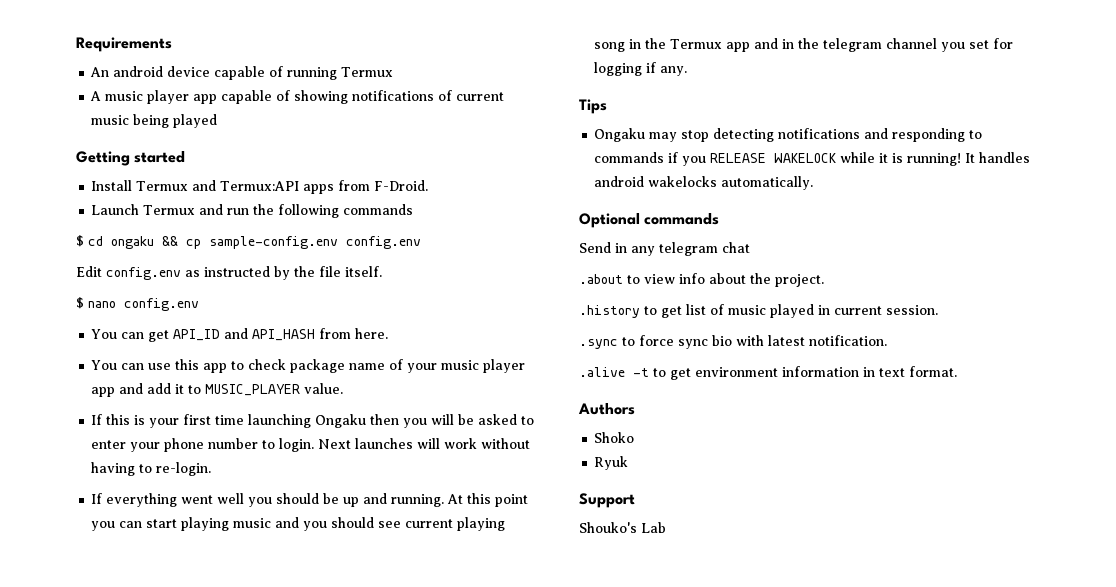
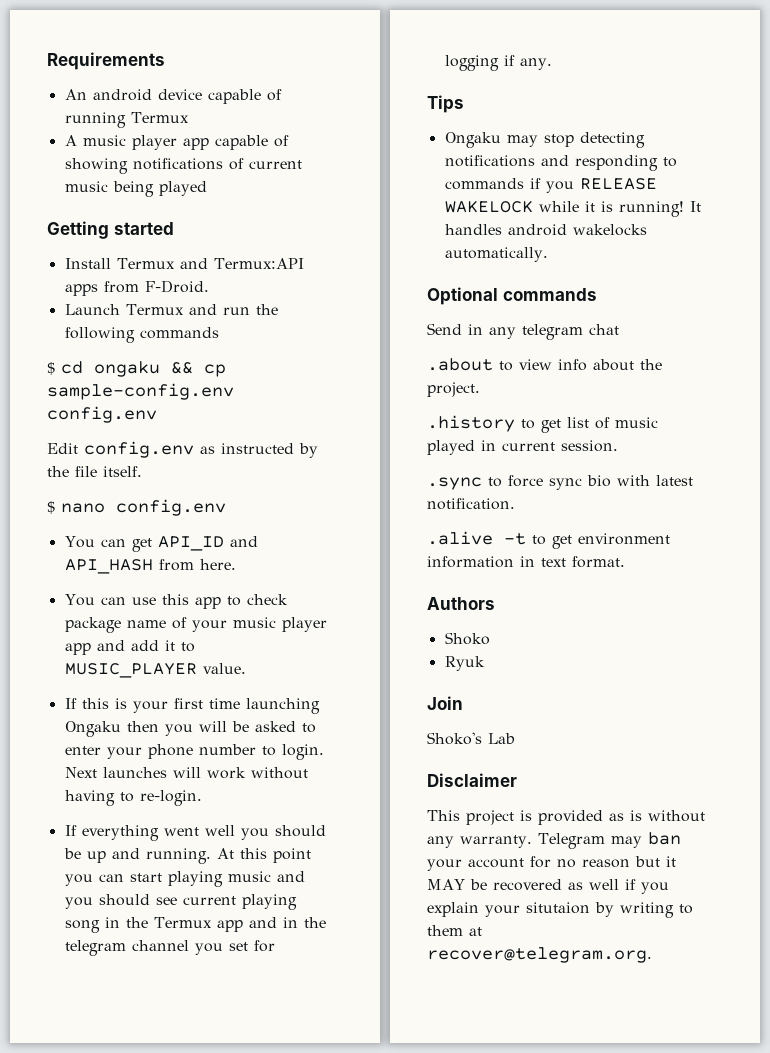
- Support
- Shouko's Lab
+ Join
+ Shoko's Lab
+ Disclaimer
+ This project is provided as is without any warranty. Telegram may ban your account for no reason but it MAY be recovered as well if you explain your situtaion by writing to them at recover@telegram.org.

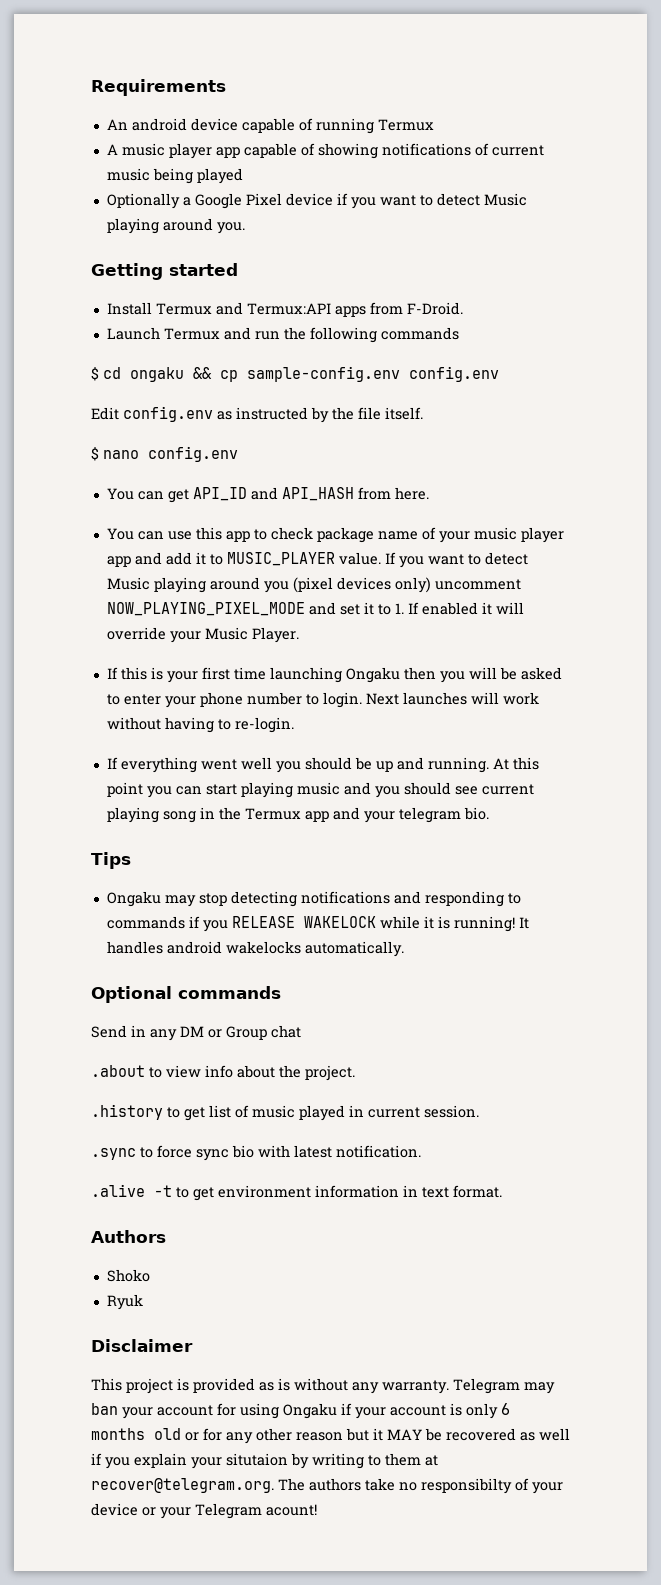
+ Optionally a Google Pixel device if you want to detect Music playing around you.
+ If you want to detect Music playing around you (pixel devices only) uncomment NOW_PLAYING_PIXEL_MODE and set it to 1. If enabled it will override your Music Player.
- At this point you can start playing music and you should see current playing song in the Termux app and in the telegram channel you set for logging if any.
+ At this point you can start playing music and you should see current playing song in the Termux app and your telegram bio.
- Send in any telegram chat
+ Send in any DM or Group chat
- Join
- Shoko's Lab
- Telegram may ban your account for no reason but it MAY be recovered as well if you explain your situtaion by writing to them at recover@telegram.org.
+ Telegram may ban your account for using Ongaku if your account is only 6 months old or for any other reason but it MAY be recovered as well if you explain your situtaion by writing to them at recover@telegram.org. The authors take no responsibilty of your device or your Telegram acount!

